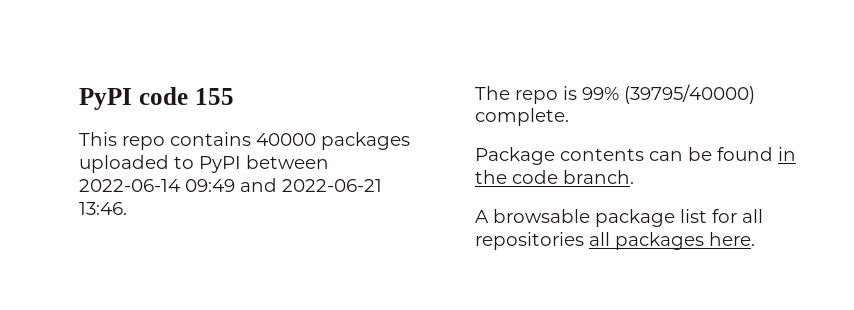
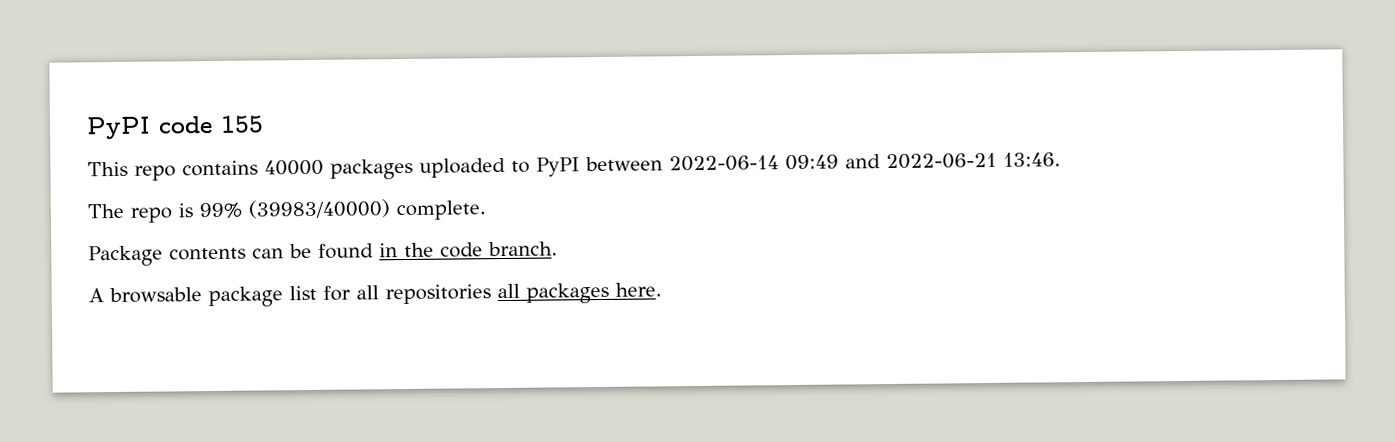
- The repo is 99% (39795/40000) complete.
+ The repo is 99% (39983/40000) complete.

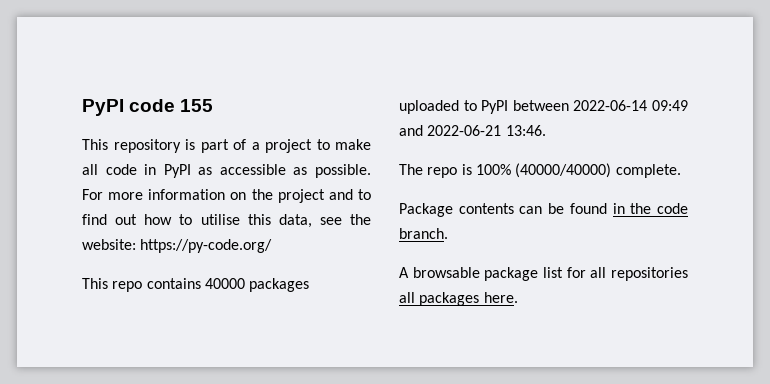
+ This repository is part of a project to make all code in PyPI as accessible as possible. For more information on the project and to find out how to utilise this data, see the website: https://py-code.org/
- The repo is 99% (39983/40000) complete.
+ The repo is 100% (40000/40000) complete.

